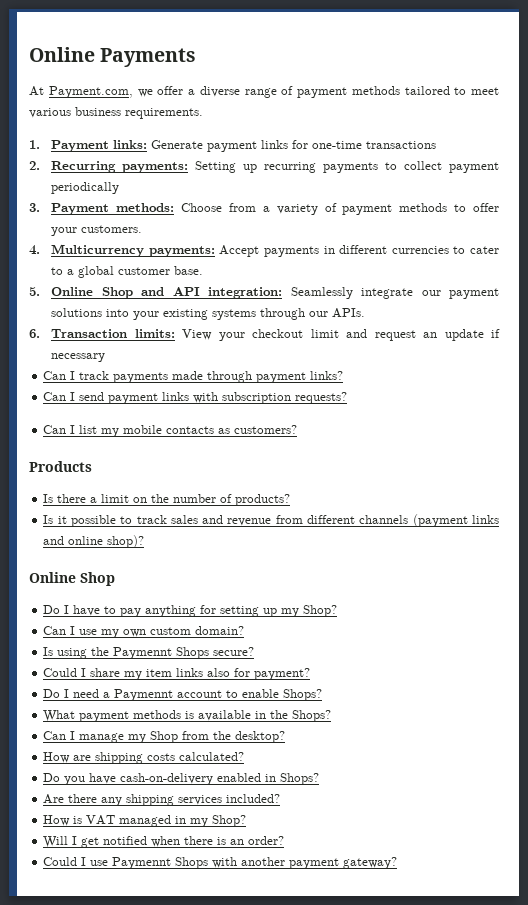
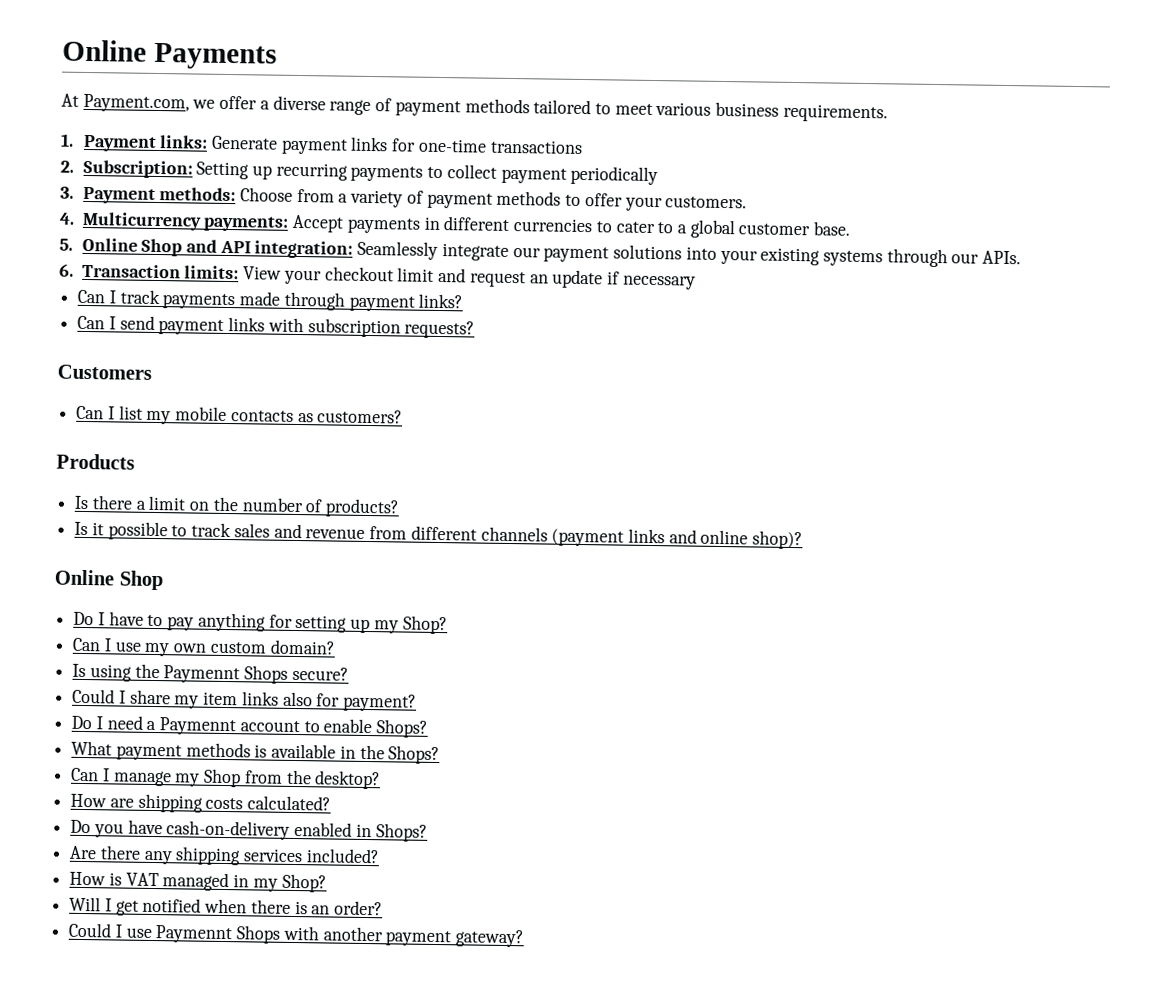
- 2. Recurring payments: Setting up recurring payments to collect payment periodically
+ 2. Subscription: Setting up recurring payments to collect payment periodically
+ Customers

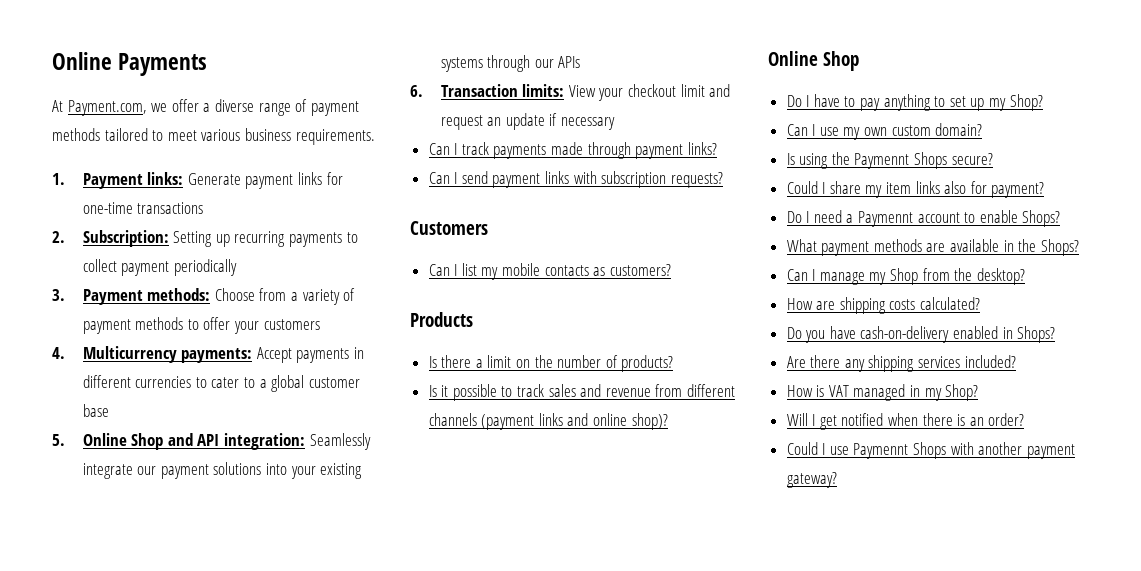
- 3. Payment methods: Choose from a variety of payment methods to offer your customers.
+ 3. Payment methods: Choose from a variety of payment methods to offer your customers
- 4. Multicurrency payments: Accept payments in different currencies to cater to a global customer base.
+ 4. Multicurrency payments: Accept payments in different currencies to cater to a global customer base
- 5. Online Shop and API integration: Seamlessly integrate our payment solutions into your existing systems through our APIs.
+ 5. Online Shop and API integration: Seamlessly integrate our payment solutions into your existing systems through our APIs
- Do I have to pay anything for setting up my Shop?
+ Do I have to pay anything to set up my Shop?
- What payment methods is available in the Shops?
+ What payment methods are available in the Shops?

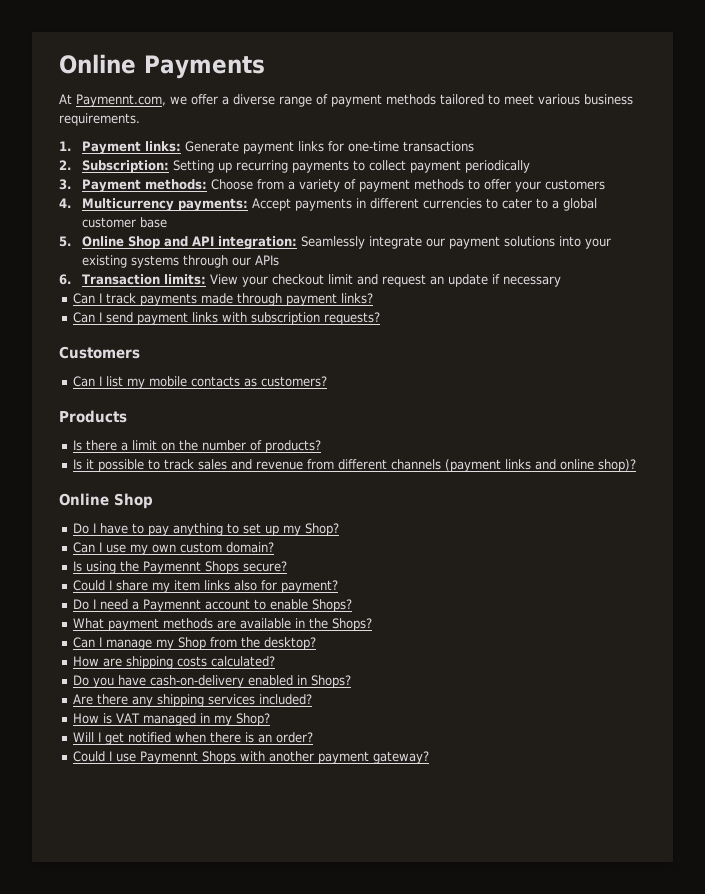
- At Payment.com, we offer a diverse range of payment methods tailored to meet various business requirements.
+ At Paymennt.com, we offer a diverse range of payment methods tailored to meet various business requirements.

